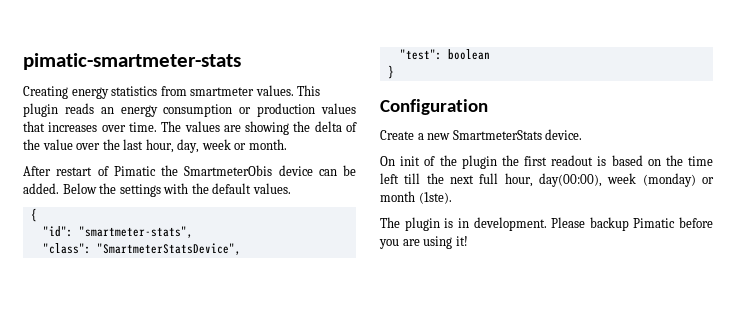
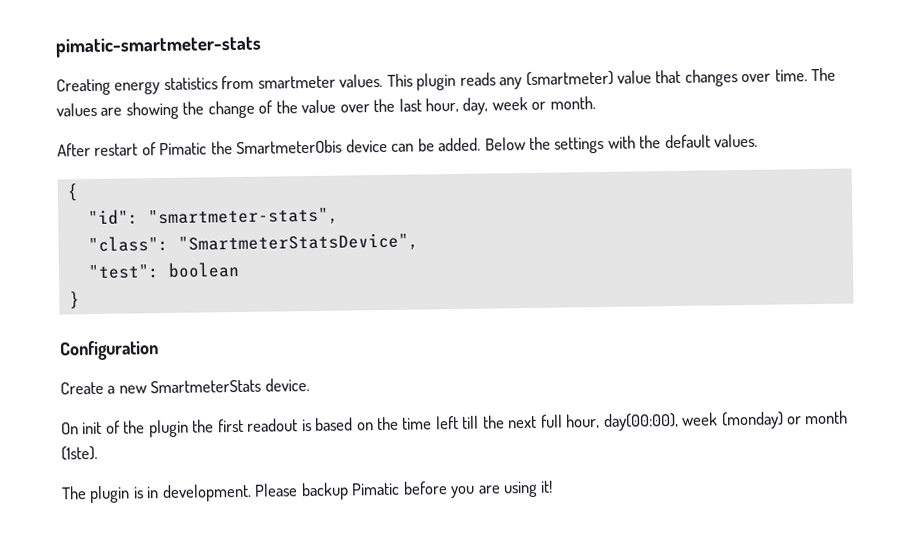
- This plugin reads an energy consumption or production values that increases over time.
+ This plugin reads any (smartmeter) value that changes over time.
- The values are showing the delta of the value over the last hour, day, week or month.
+ The values are showing the change of the value over the last hour, day, week or month.

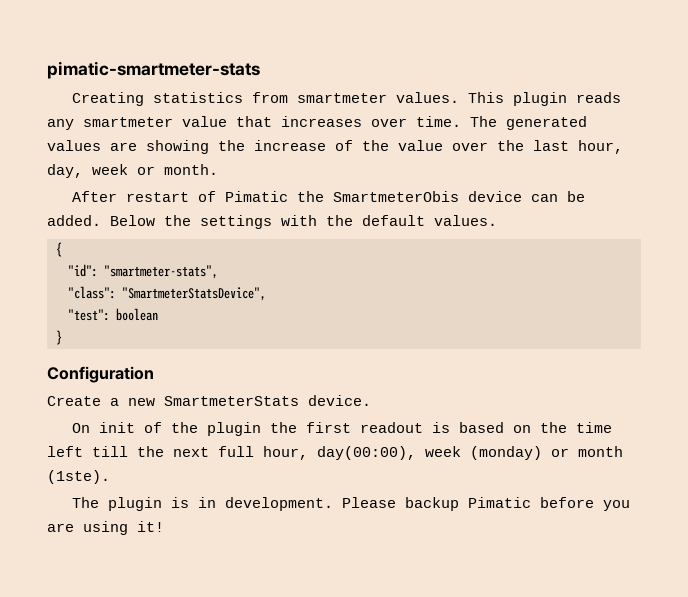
- Creating energy statistics from smartmeter values.
+ Creating statistics from smartmeter values.
- This plugin reads any (smartmeter) value that changes over time.
+ This plugin reads any smartmeter value that increases over time.
- The values are showing the change of the value over the last hour, day, week or month.
+ The generated values are showing the increase of the value over the last hour, day, week or month.

